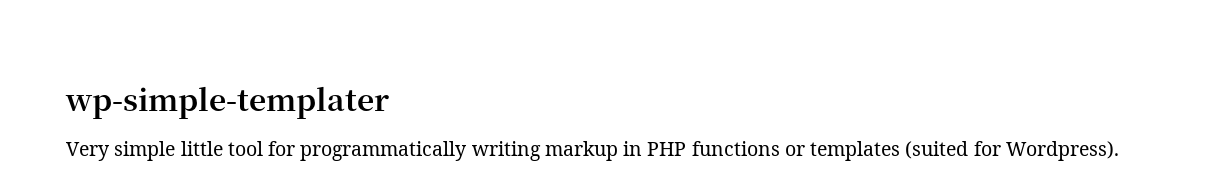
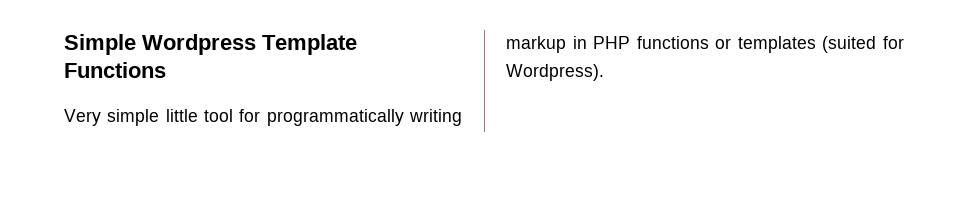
- wp-simple-templater
+ Simple Wordpress Template Functions

